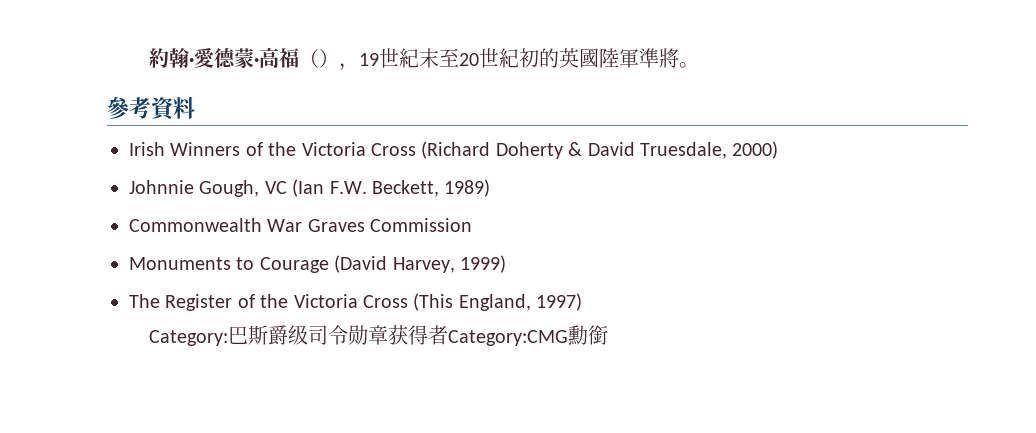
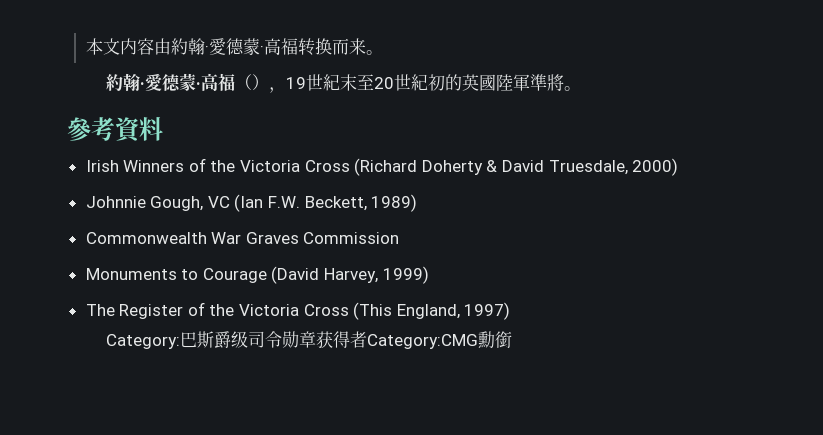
+ 本文内容由約翰·愛德蒙·高福转换而来。

